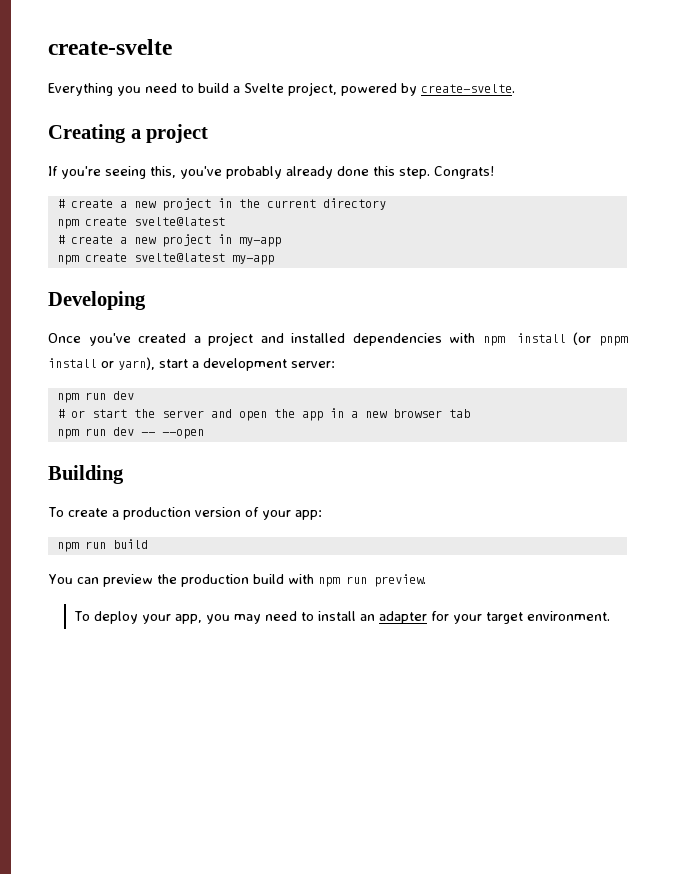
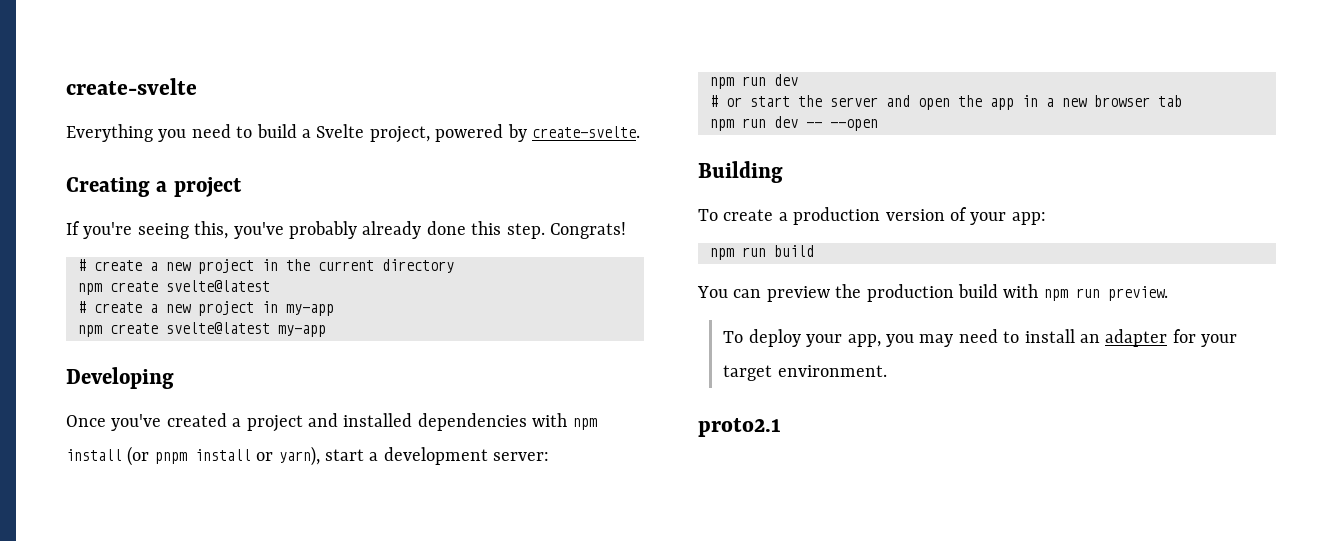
+ proto2.1

